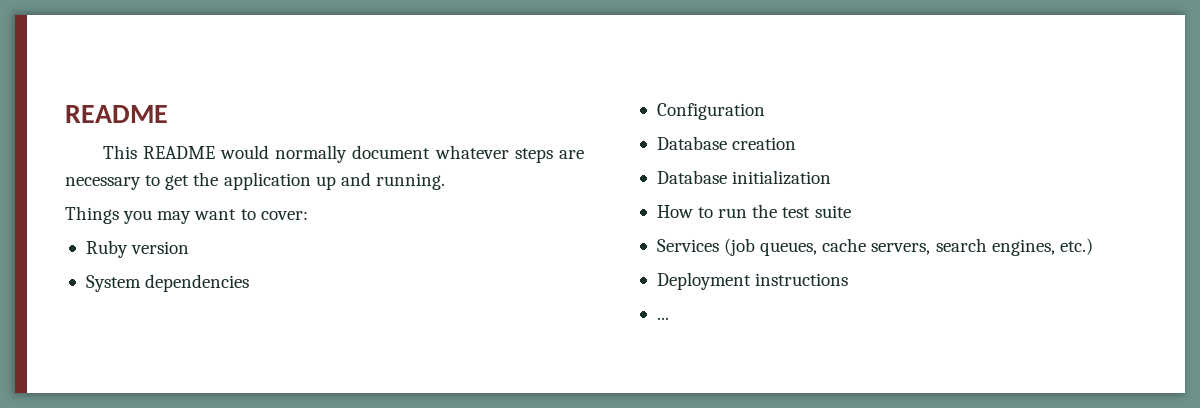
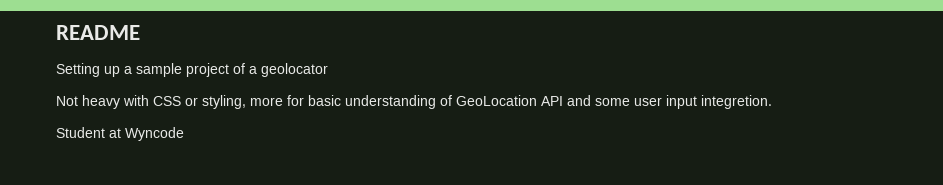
- This README would normally document whatever steps are necessary to get the application up and running.
- Things you may want to cover:
- Ruby version
- System dependencies
- Configuration
- Database creation
- Database initialization
- How to run the test suite
- Services (job queues, cache servers, search engines, etc.)
- Deployment instructions
- ...
+ Setting up a sample project of a geolocator
+ Not heavy with CSS or styling, more for basic understanding of GeoLocation API and some user input integretion.
+ Student at Wyncode

